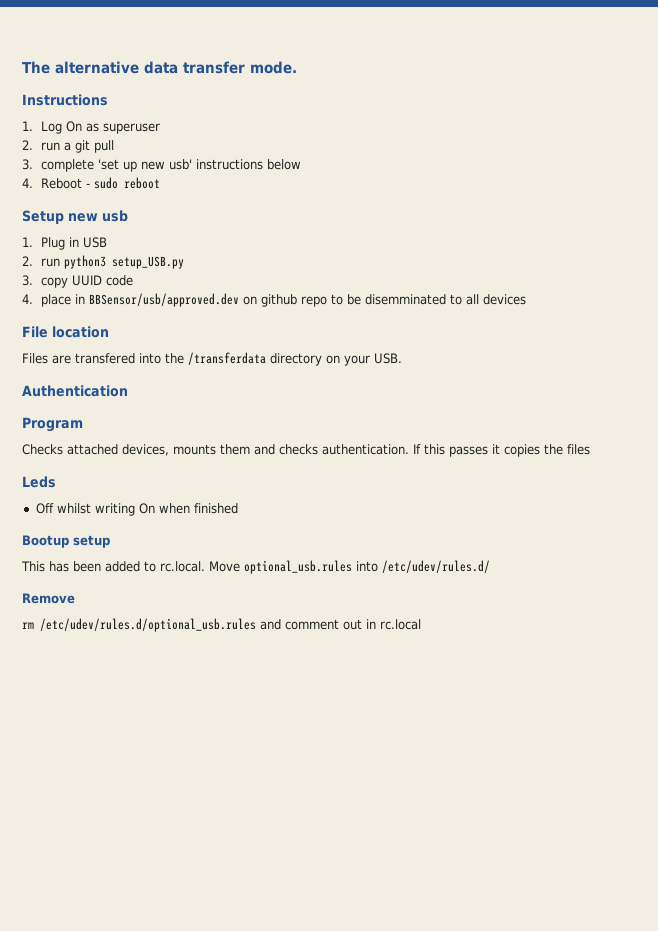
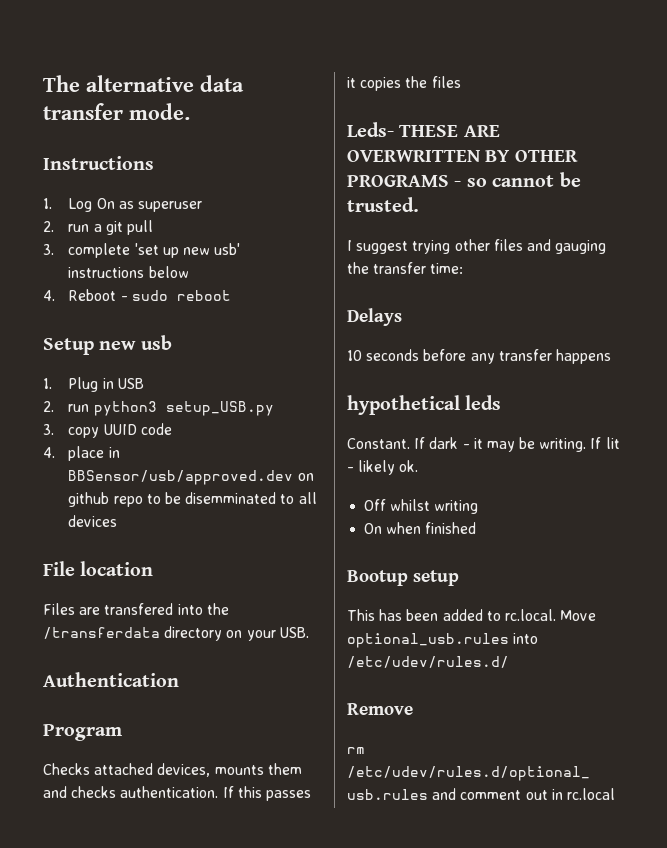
- Leds
+ Leds- THESE ARE OVERWRITTEN BY OTHER PROGRAMS - so cannot be trusted.
+ I suggest trying other files and gauging the transfer time:
+ Delays
+ 10 seconds before any transfer happens
+ hypothetical leds
+ Constant. If dark - it may be writing. If lit - likely ok.
- Off whilst writing On when finished
+ Off whilst writing
+ On when finished

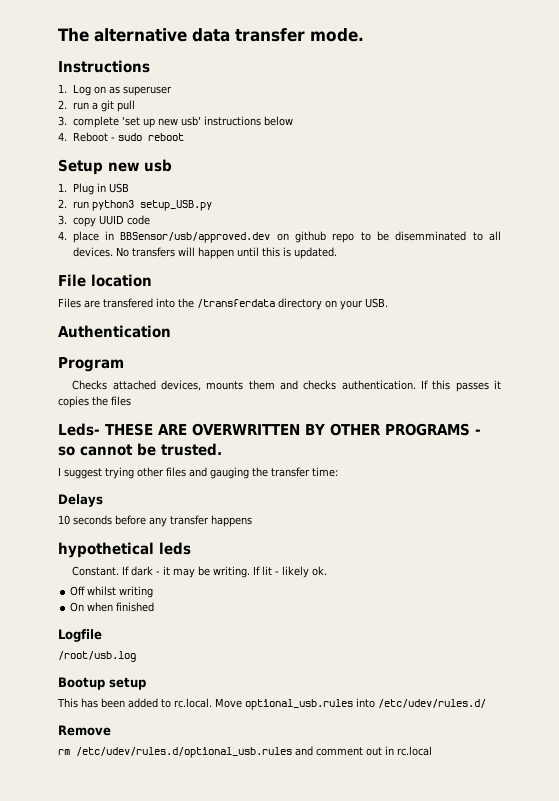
- 1. Log On as superuser
+ 1. Log on as superuser
- 4. place in BBSensor/usb/approved.dev on github repo to be disemminated to all devices
+ 4. place in BBSensor/usb/approved.dev on github repo to be disemminated to all devices. No transfers will happen until this is updated.
+ Logfile
+ /root/usb.log

